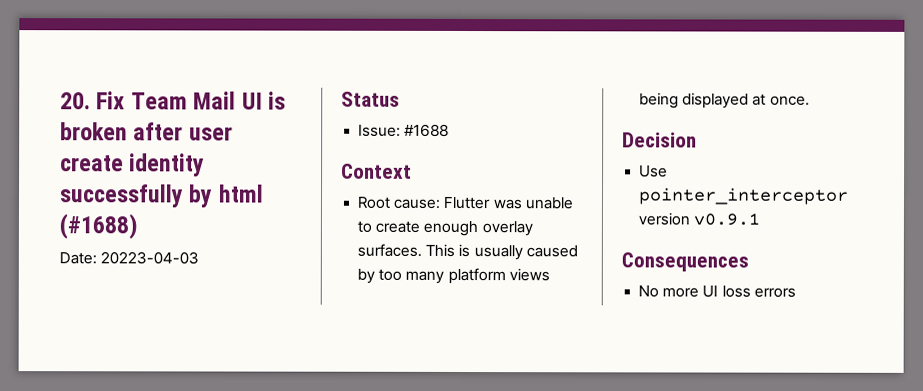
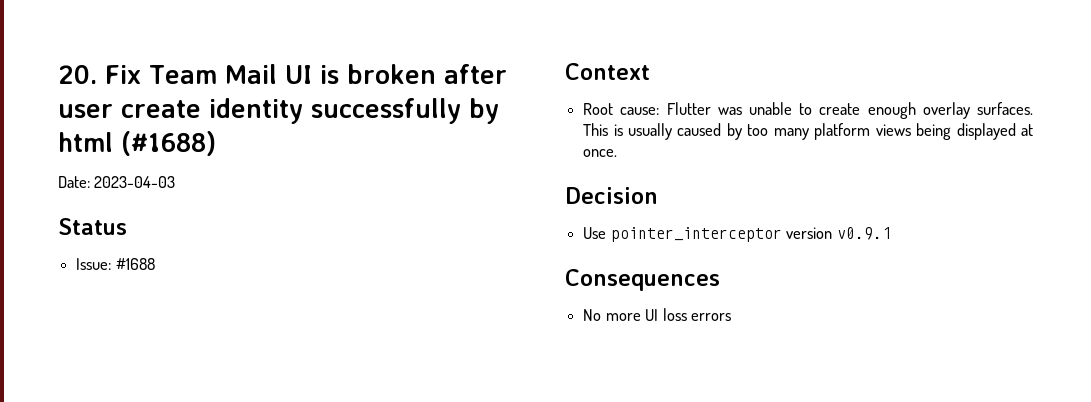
- Date: 20223-04-03
+ Date: 2023-04-03

